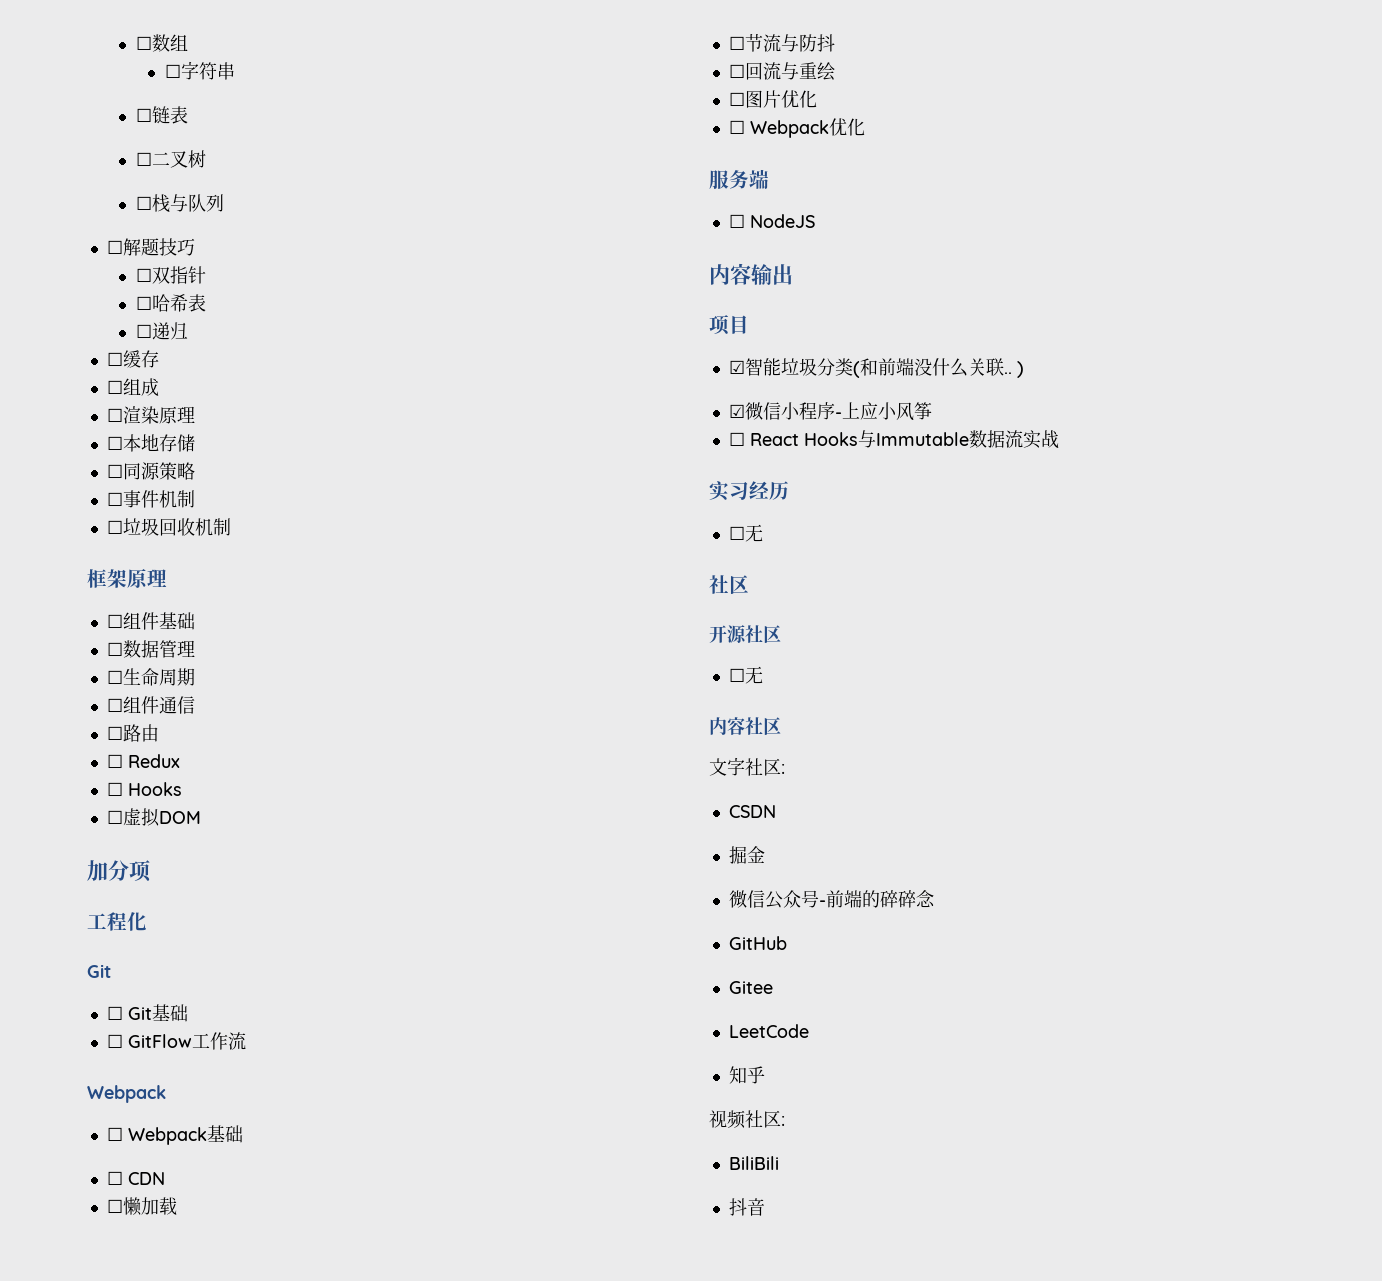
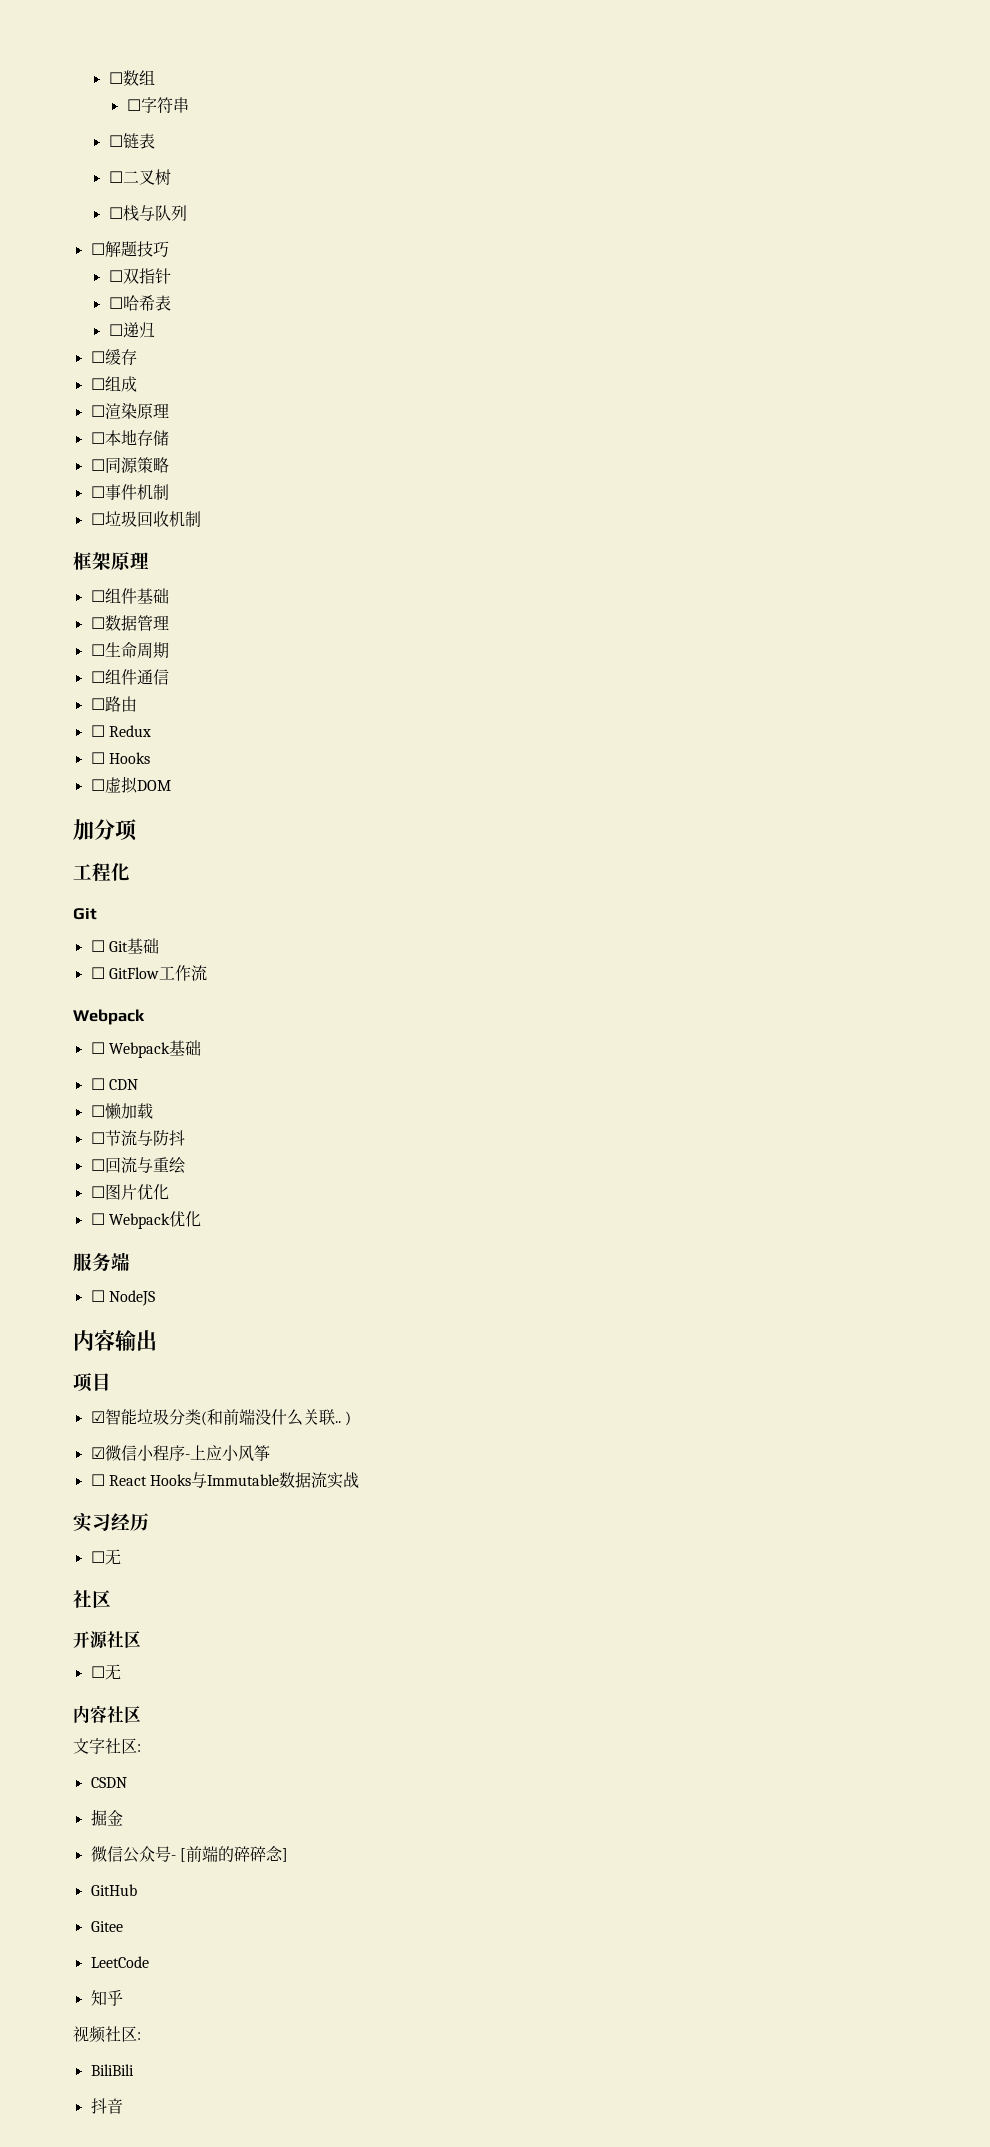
- 微信公众号-前端的碎碎念
+ 微信公众号- [前端的碎碎念]

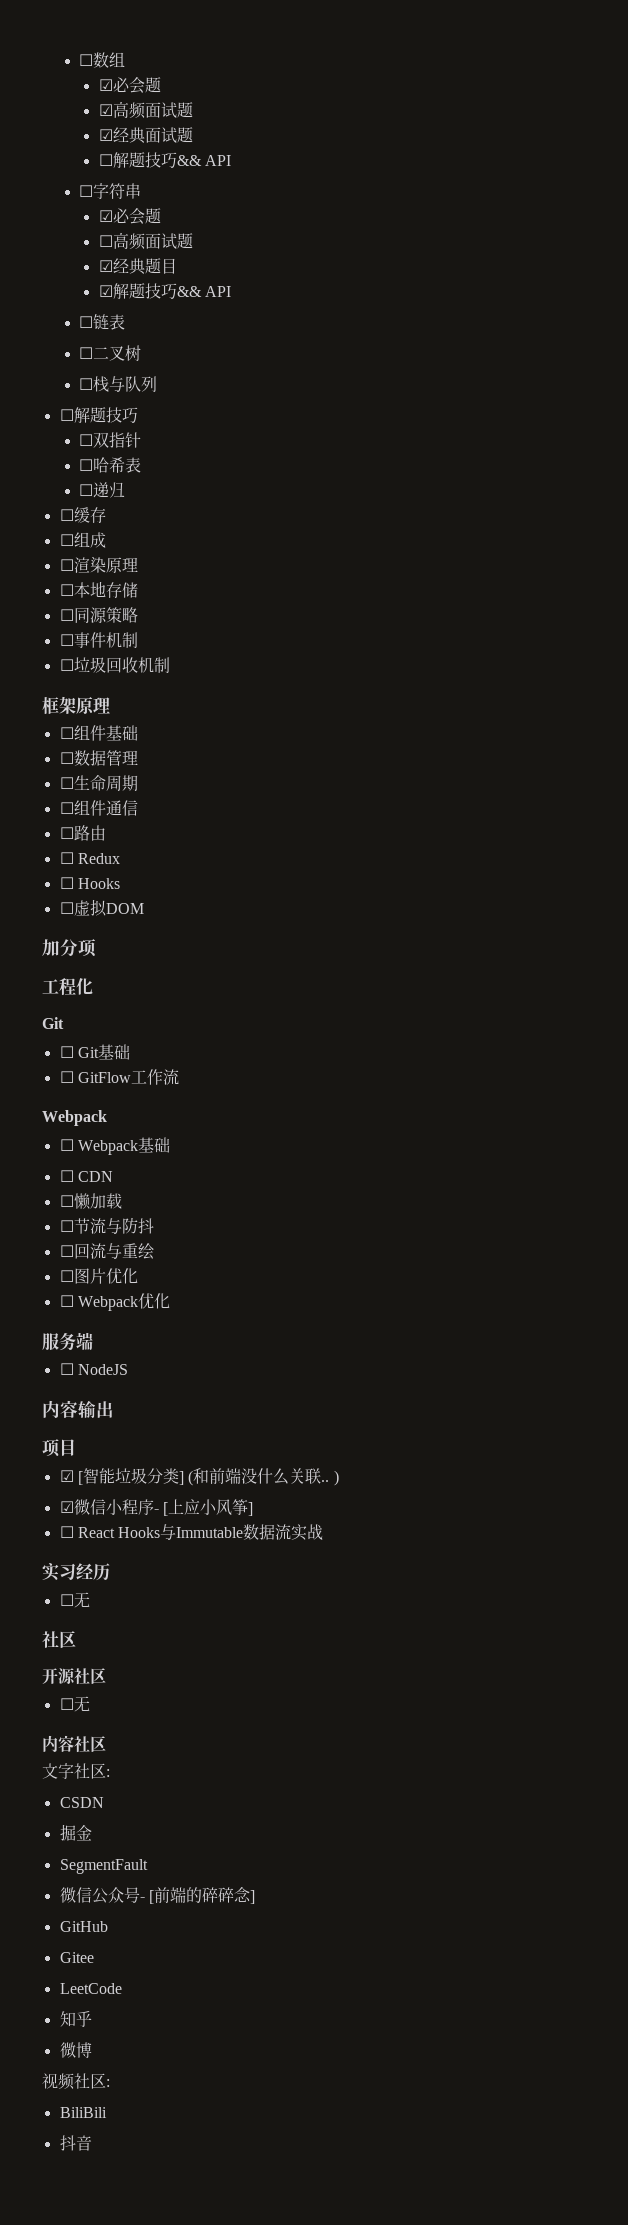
  ☐数组
+ ☑必会题
+ ☑高频面试题
+ ☑经典面试题
+ ☐解题技巧&& API
  ☐字符串
+ ☑必会题
+ ☐高频面试题
+ ☑经典题目
+ ☑解题技巧&& API
- ☑智能垃圾分类(和前端没什么关联.. )
+ ☑ [智能垃圾分类] (和前端没什么关联.. )
- ☑微信小程序-上应小风筝
+ ☑微信小程序- [上应小风筝]
+ SegmentFault
+ 微博

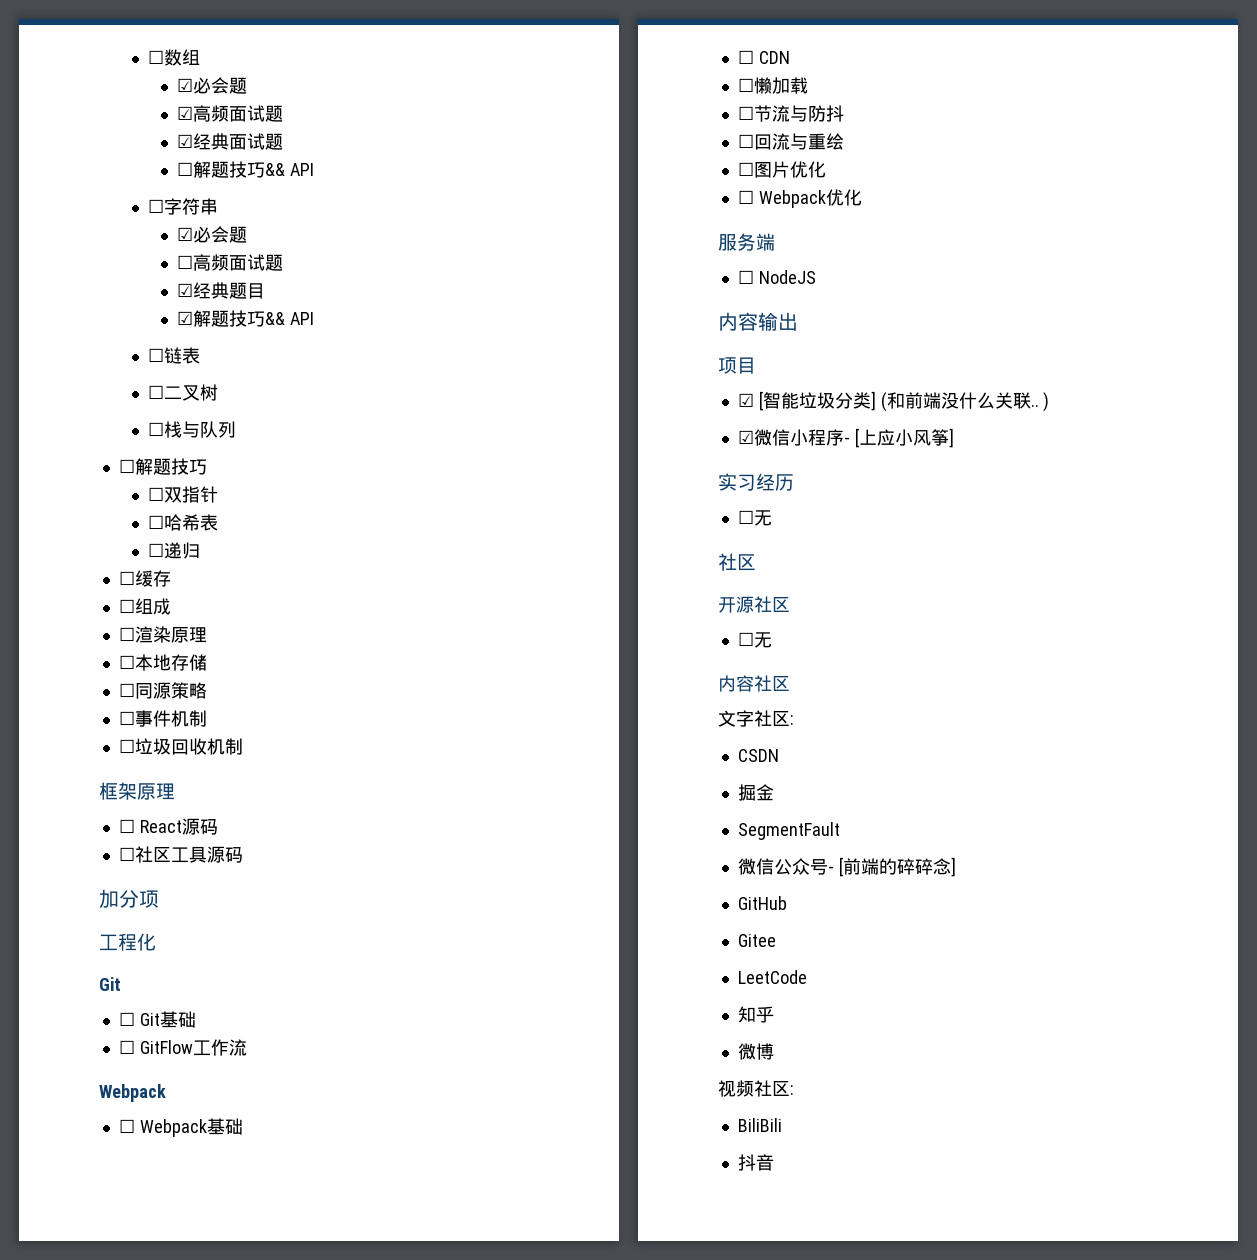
- ☐组件基础
- ☐数据管理
- ☐生命周期
- ☐组件通信
- ☐路由
- ☐ Redux
- ☐ Hooks
- ☐虚拟DOM
+ ☐ React源码
+ ☐社区工具源码
- ☐ React Hooks与Immutable数据流实战

